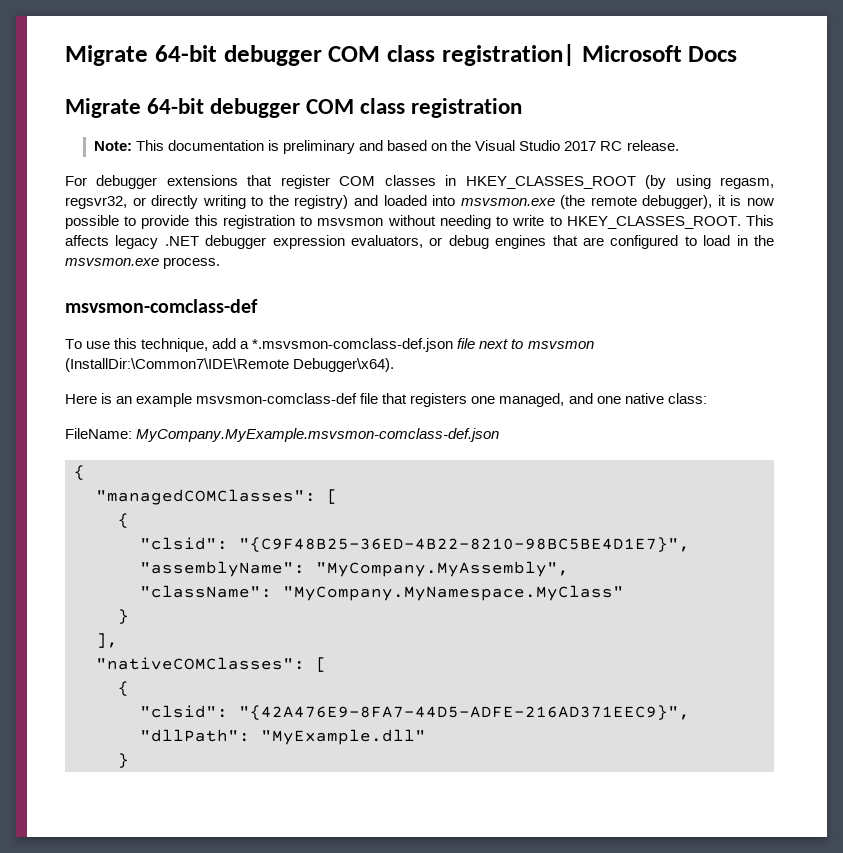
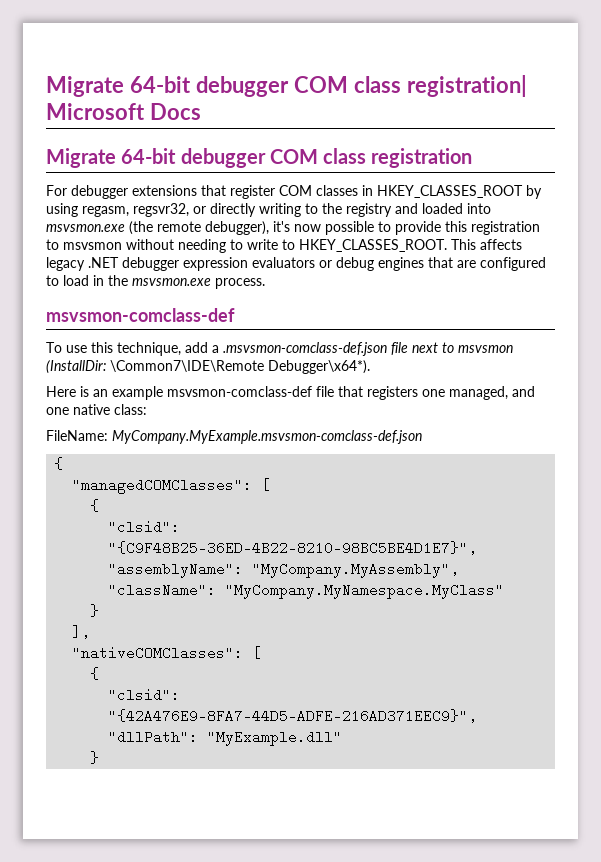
- Note: This documentation is preliminary and based on the Visual Studio 2017 RC release.
- For debugger extensions that register COM classes in HKEY_CLASSES_ROOT (by using regasm, regsvr32, or directly writing to the registry) and loaded into msvsmon.exe (the remote debugger), it is now possible to provide this registration to msvsmon without needing to write to HKEY_CLASSES_ROOT.
+ For debugger extensions that register COM classes in HKEY_CLASSES_ROOT by using regasm, regsvr32, or directly writing to the registry and loaded into msvsmon.exe (the remote debugger), it's now possible to provide this registration to msvsmon without needing to write to HKEY_CLASSES_ROOT.
- This affects legacy .NET debugger expression evaluators, or debug engines that are configured to load in the msvsmon.exe process.
+ This affects legacy .NET debugger expression evaluators or debug engines that are configured to load in the msvsmon.exe process.
- To use this technique, add a *.msvsmon-comclass-def.json file next to msvsmon (InstallDir:\Common7\IDE\Remote Debugger\x64).
+ To use this technique, add a .msvsmon-comclass-def.json file next to msvsmon (InstallDir: \Common7\IDE\Remote Debugger\x64*).

